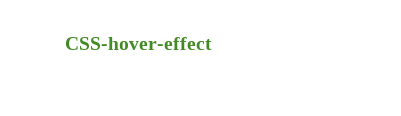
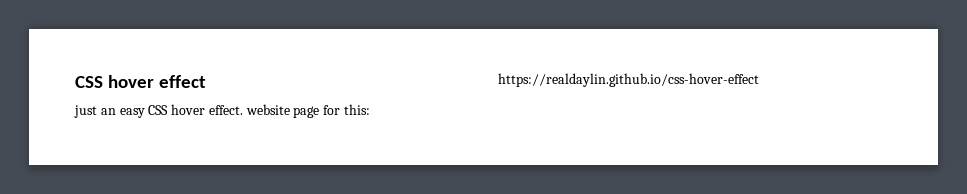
- CSS-hover-effect
+ CSS hover effect
+ just an easy CSS hover effect. website page for this: https://realdaylin.github.io/css-hover-effect

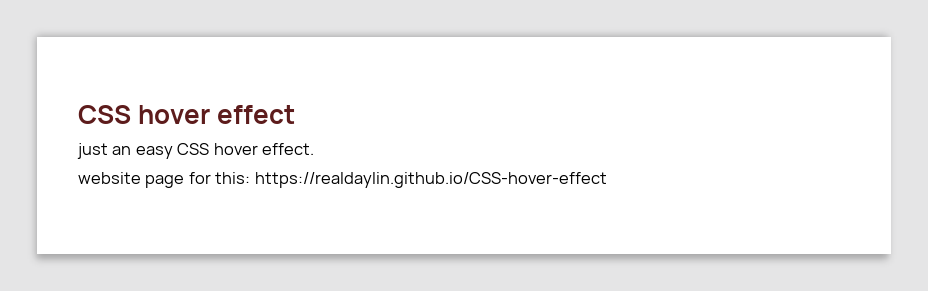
- just an easy CSS hover effect. website page for this: https://realdaylin.github.io/css-hover-effect
+ just an easy CSS hover effect.
+ website page for this: https://realdaylin.github.io/CSS-hover-effect

